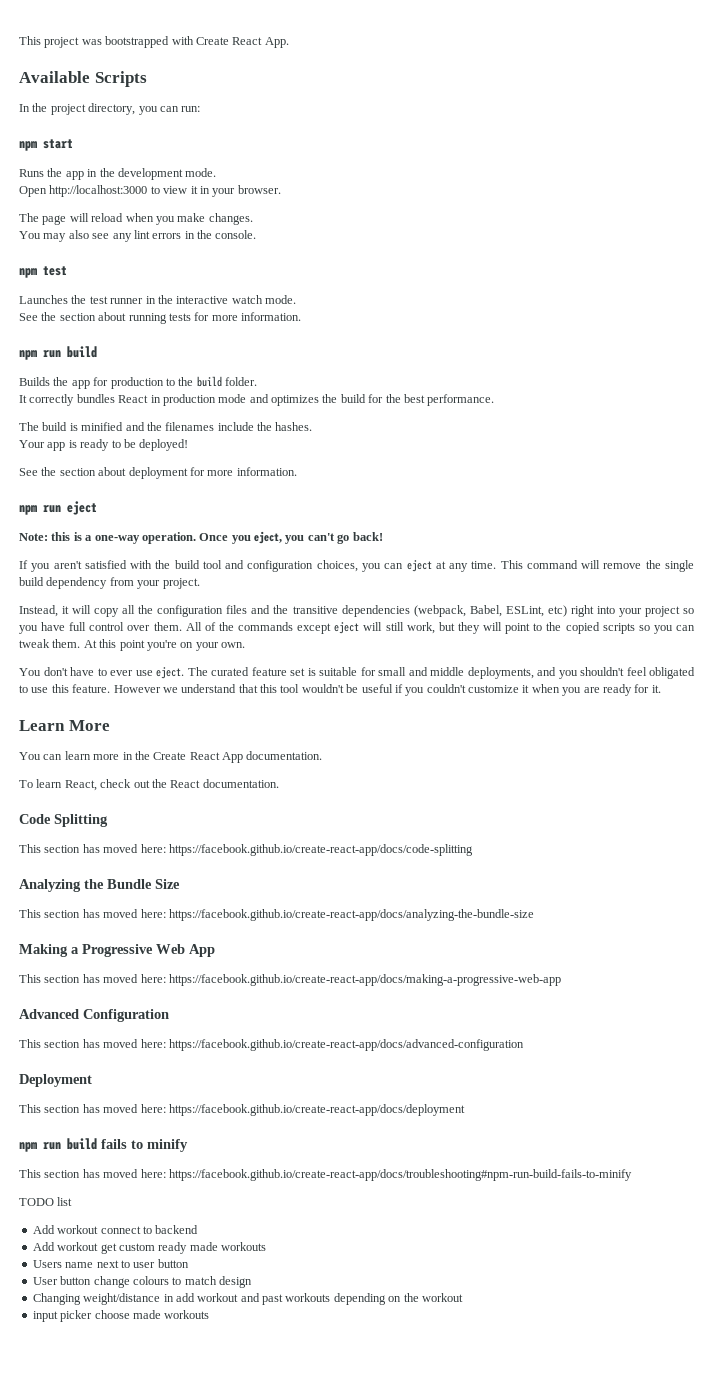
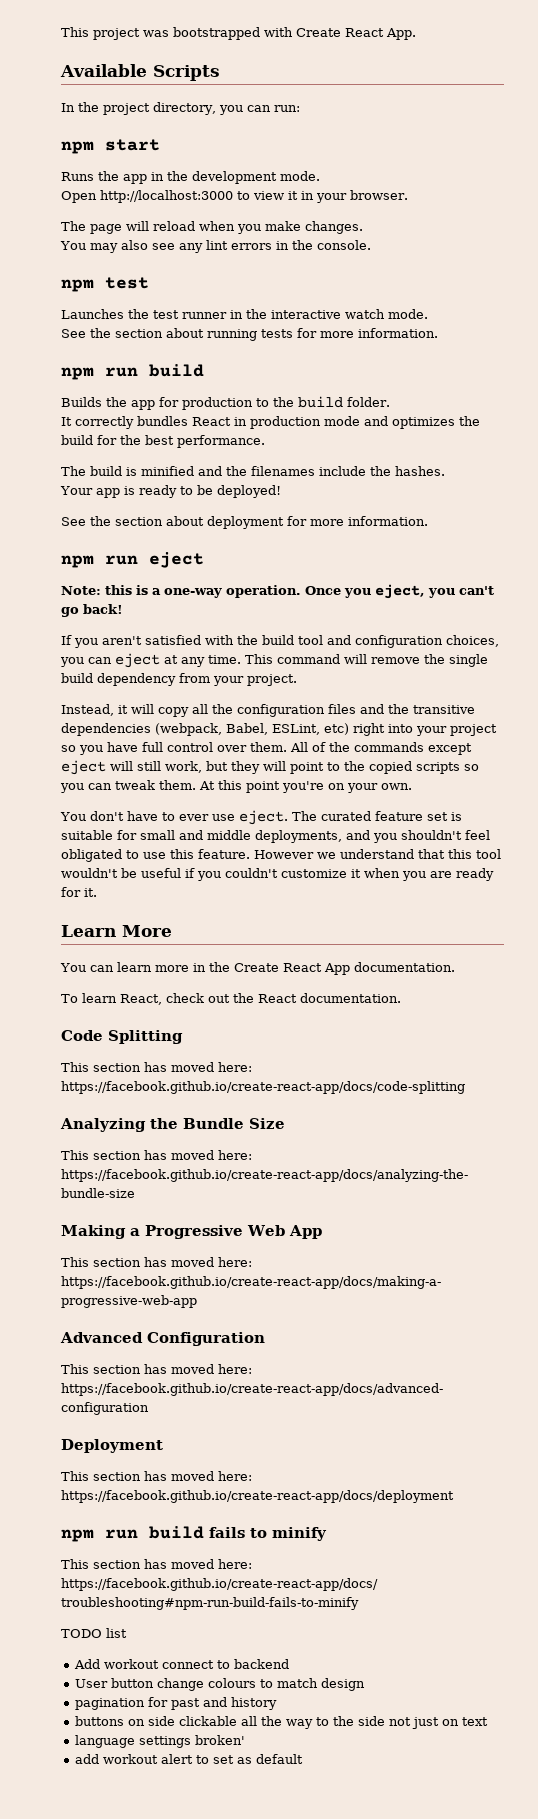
- Add workout get custom ready made workouts
- Users name next to user button
- Changing weight/distance in add workout and past workouts depending on the workout
- input picker choose made workouts
+ pagination for past and history
+ buttons on side clickable all the way to the side not just on text
+ language settings broken'
+ add workout alert to set as default

